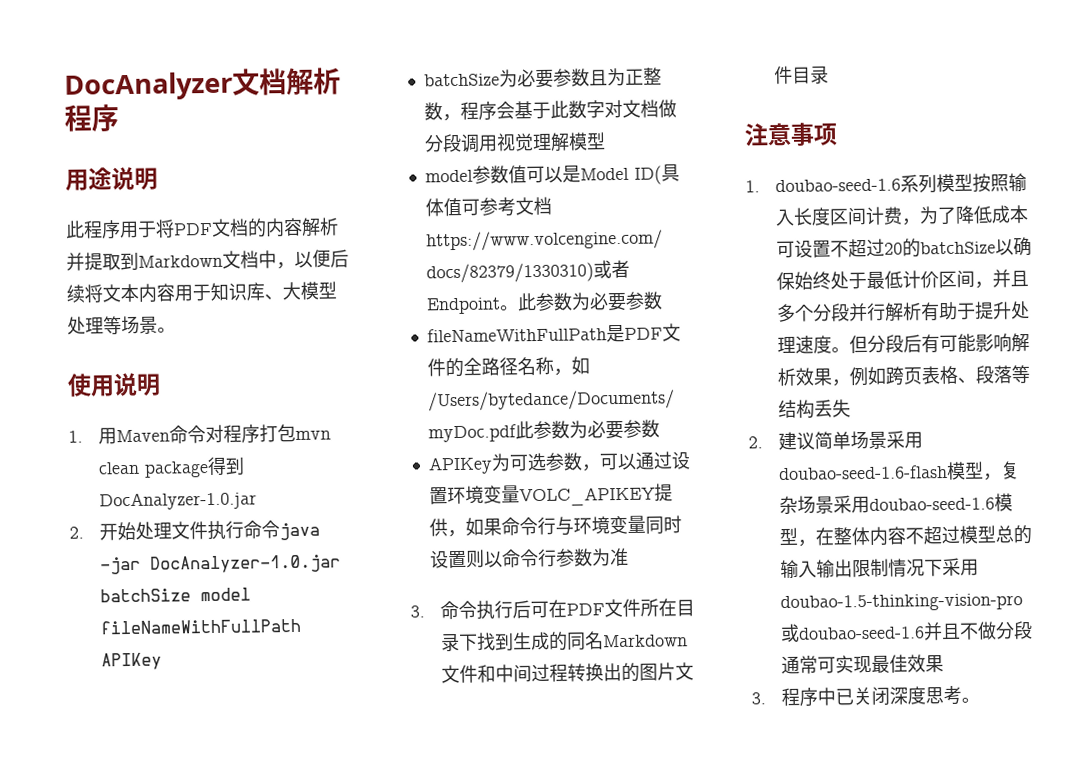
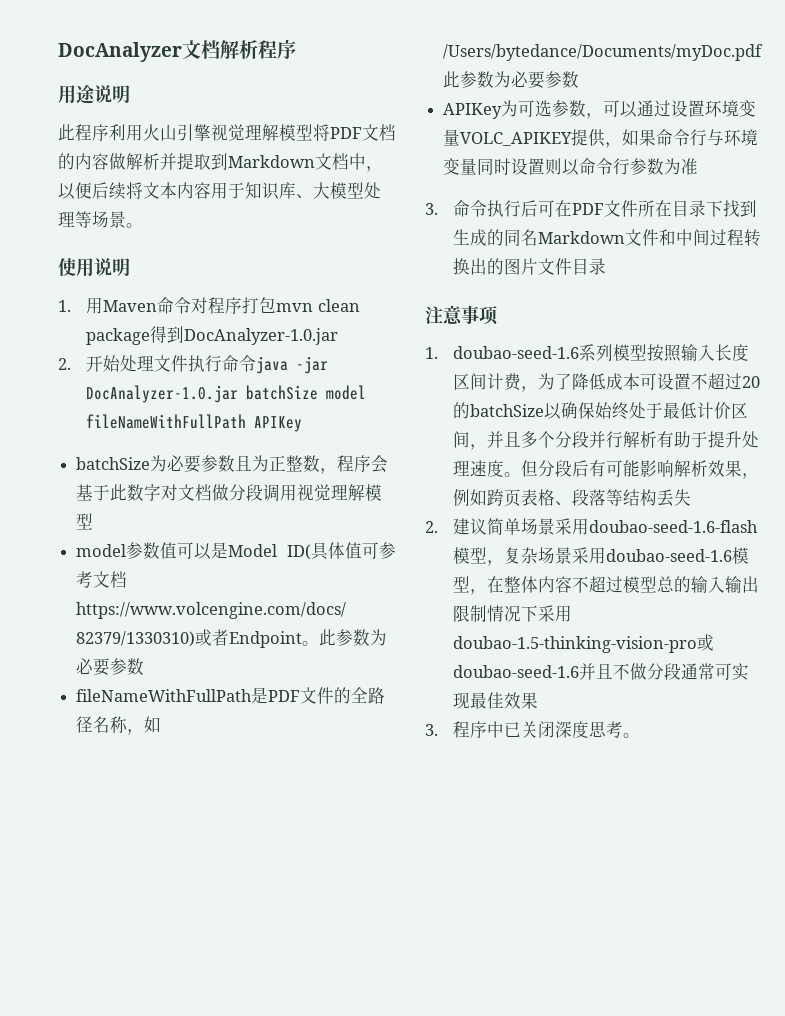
- 此程序用于将PDF文档的内容解析并提取到Markdown文档中，以便后续将文本内容用于知识库、大模型处理等场景。
+ 此程序利用火山引擎视觉理解模型将PDF文档的内容做解析并提取到Markdown文档中，以便后续将文本内容用于知识库、大模型处理等场景。

